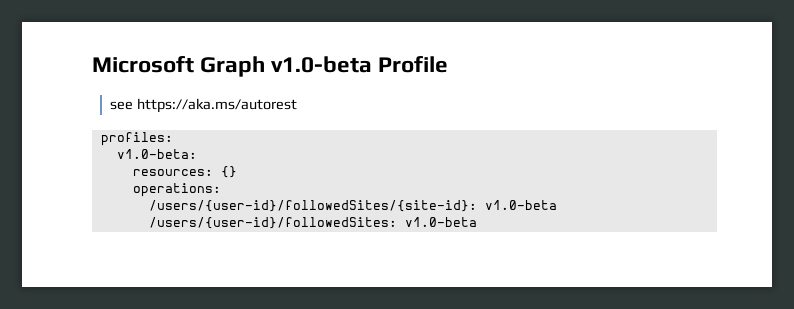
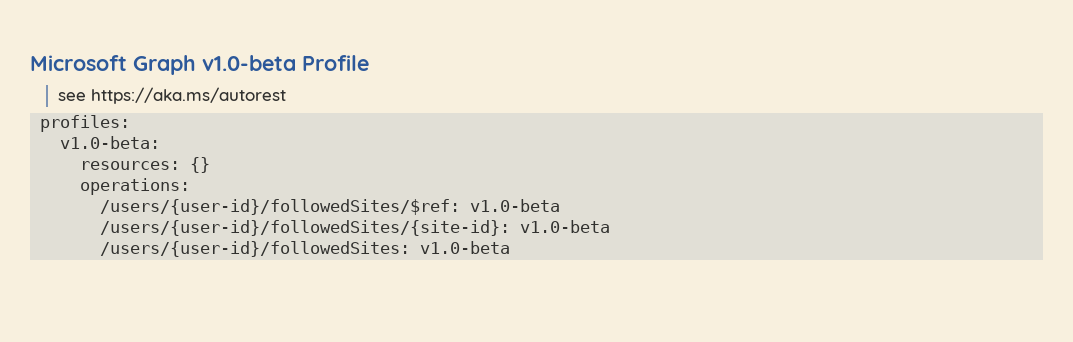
+ /users/{user-id}/followedSites/$ref: v1.0-beta

